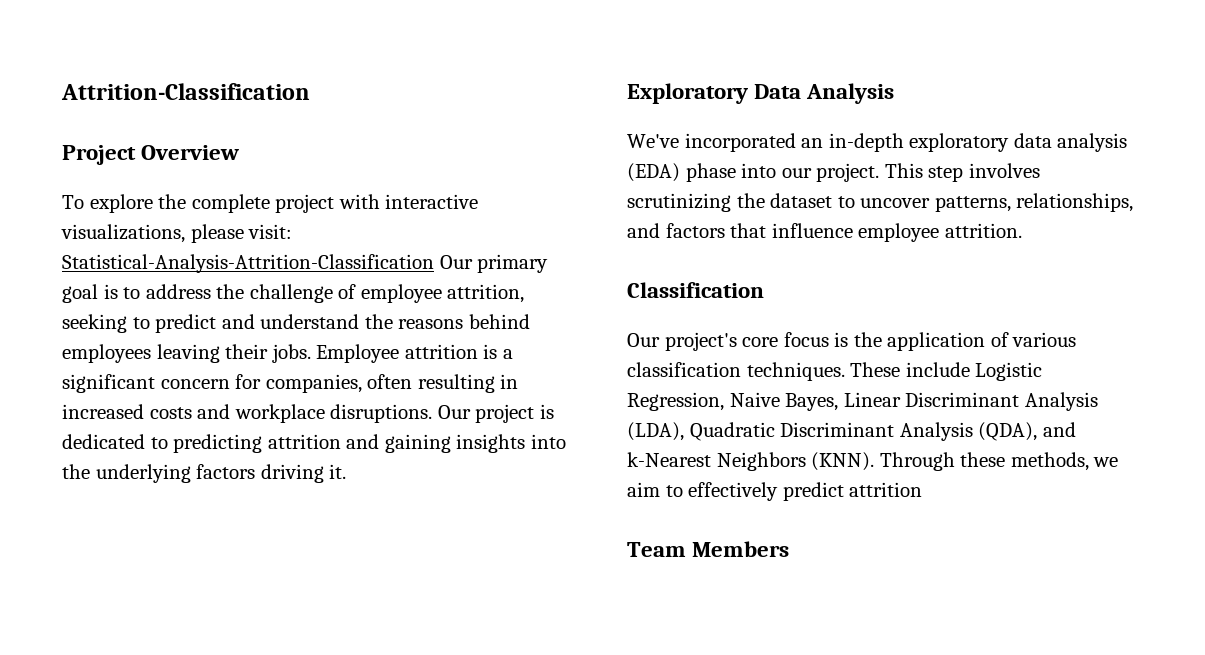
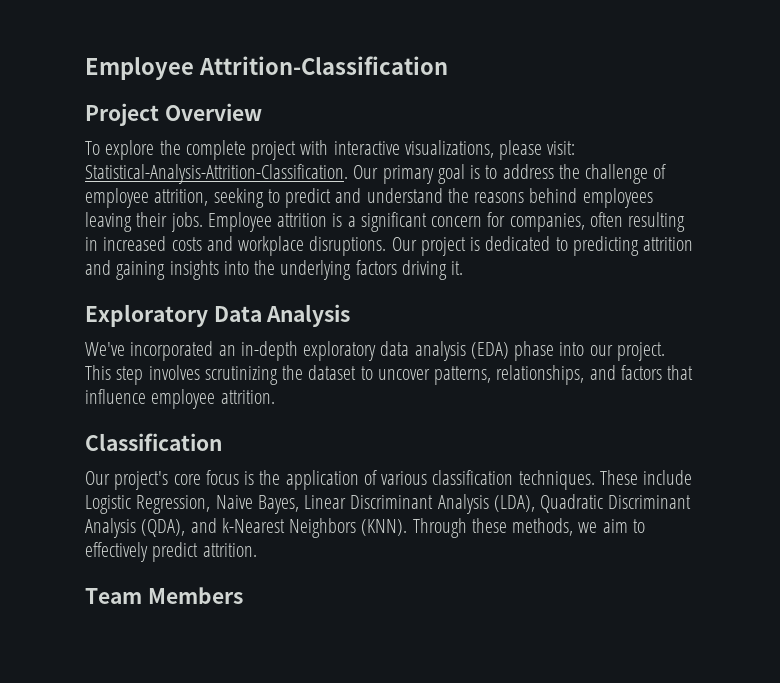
- Attrition-Classification
+ Employee Attrition-Classification
- To explore the complete project with interactive visualizations, please visit: Statistical-Analysis-Attrition-Classification Our primary goal is to address the challenge of employee attrition, seeking to predict and understand the reasons behind employees leaving their jobs.
+ To explore the complete project with interactive visualizations, please visit: Statistical-Analysis-Attrition-Classification. Our primary goal is to address the challenge of employee attrition, seeking to predict and understand the reasons behind employees leaving their jobs.
- Through these methods, we aim to effectively predict attrition
+ Through these methods, we aim to effectively predict attrition.

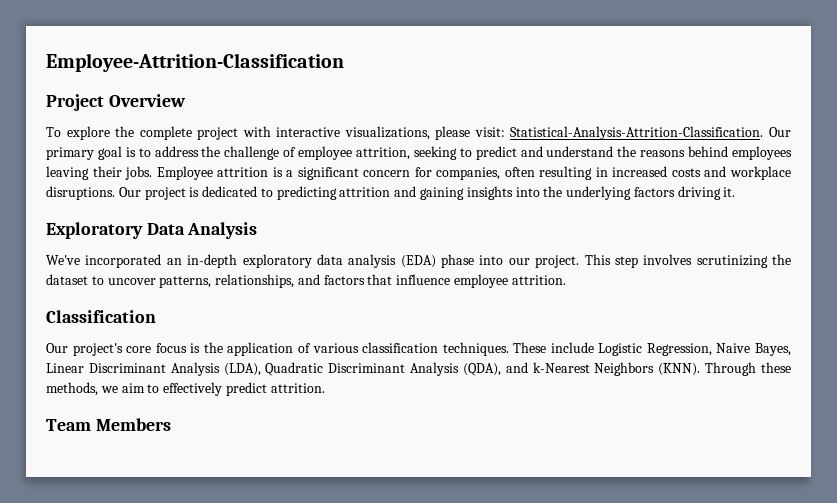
- Employee Attrition-Classification
+ Employee-Attrition-Classification

